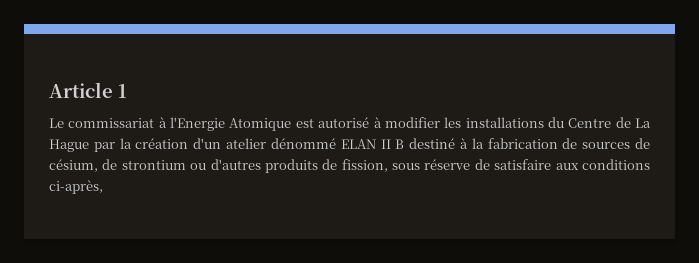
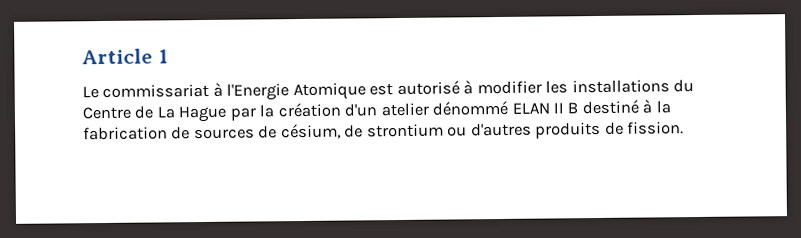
- Le commissariat à l'Energie Atomique est autorisé à modifier les installations du Centre de La Hague par la création d'un atelier dénommé ELAN II B destiné à la fabrication de sources de césium, de strontium ou d'autres produits de fission, sous réserve de satisfaire aux conditions ci-après,
+ Le commissariat à l'Energie Atomique est autorisé à modifier les installations du Centre de La Hague par la création d'un atelier dénommé ELAN II B destiné à la fabrication de sources de césium, de strontium ou d'autres produits de fission.

